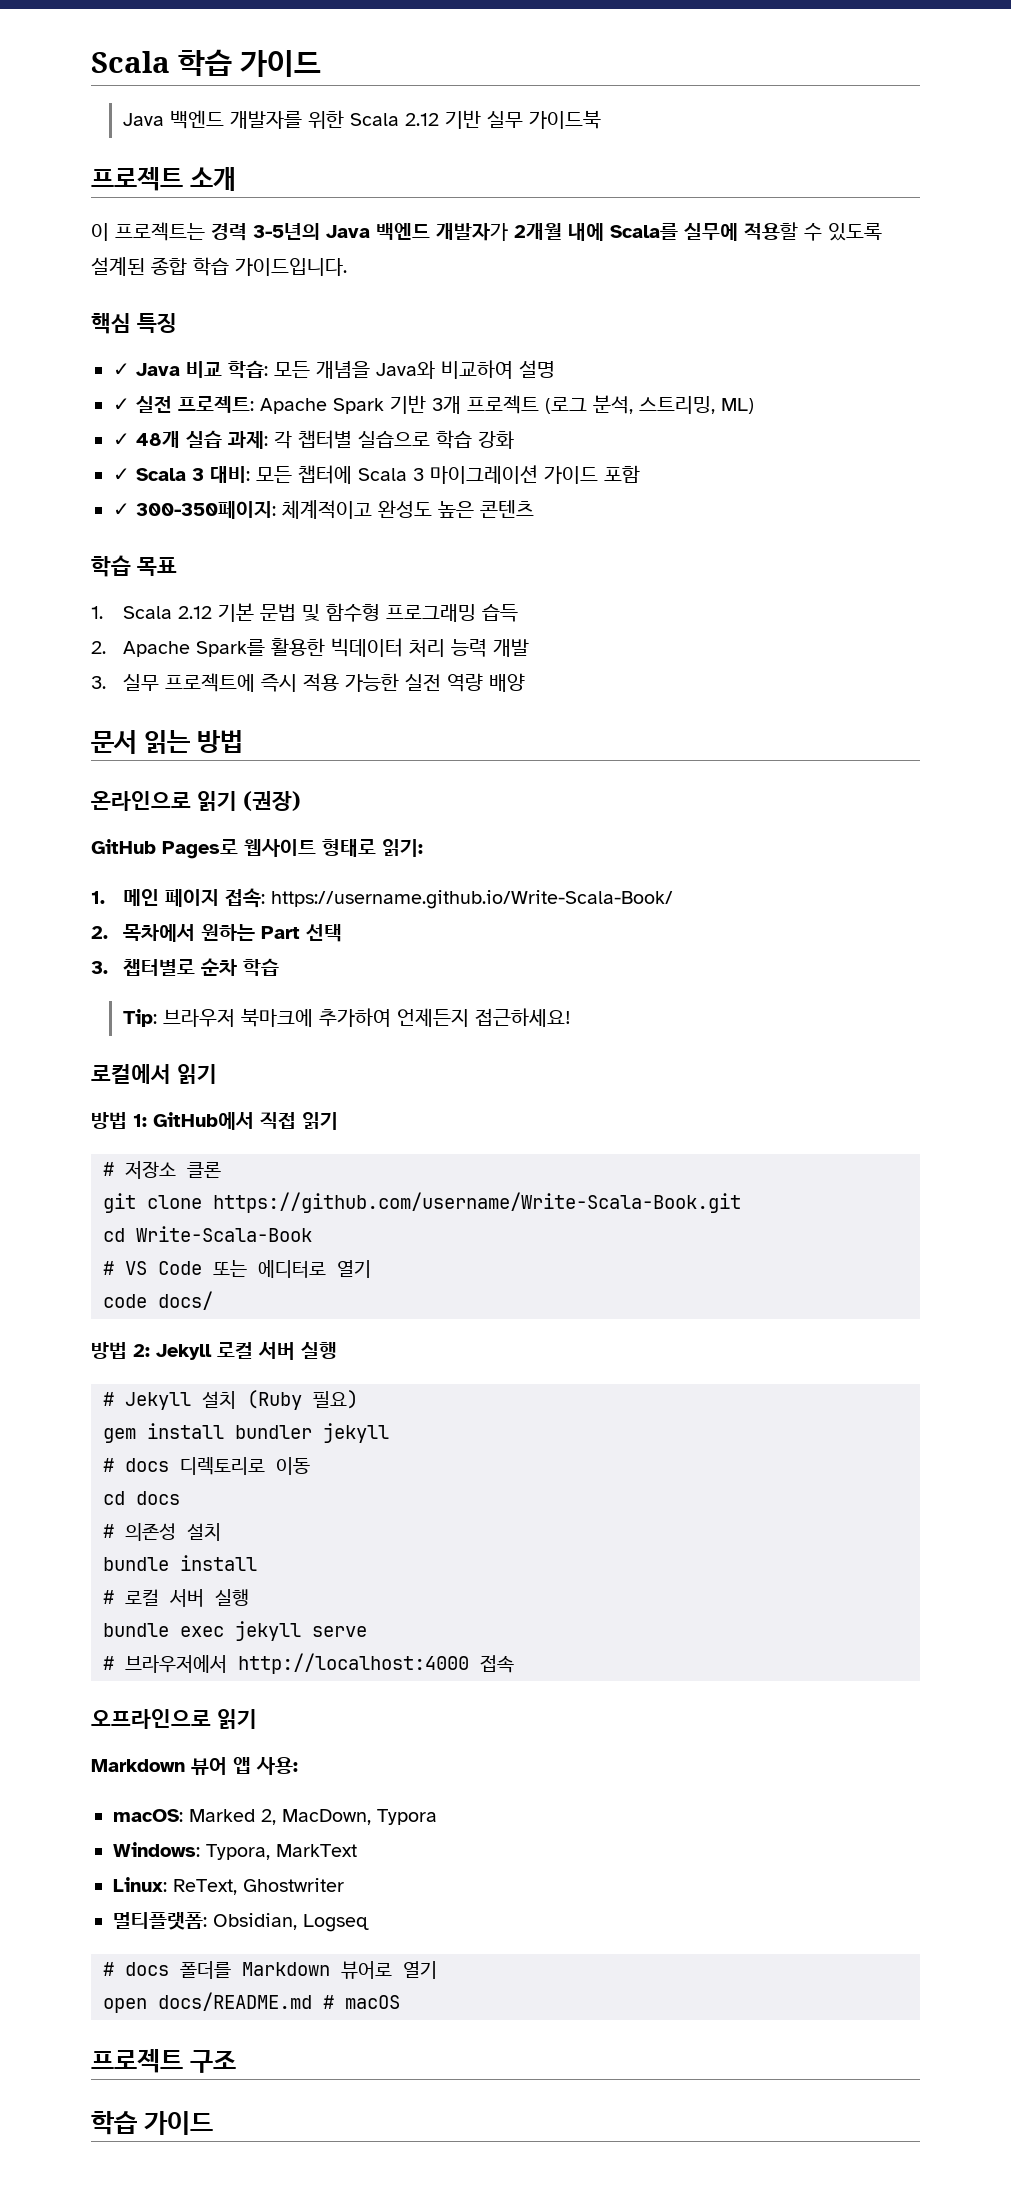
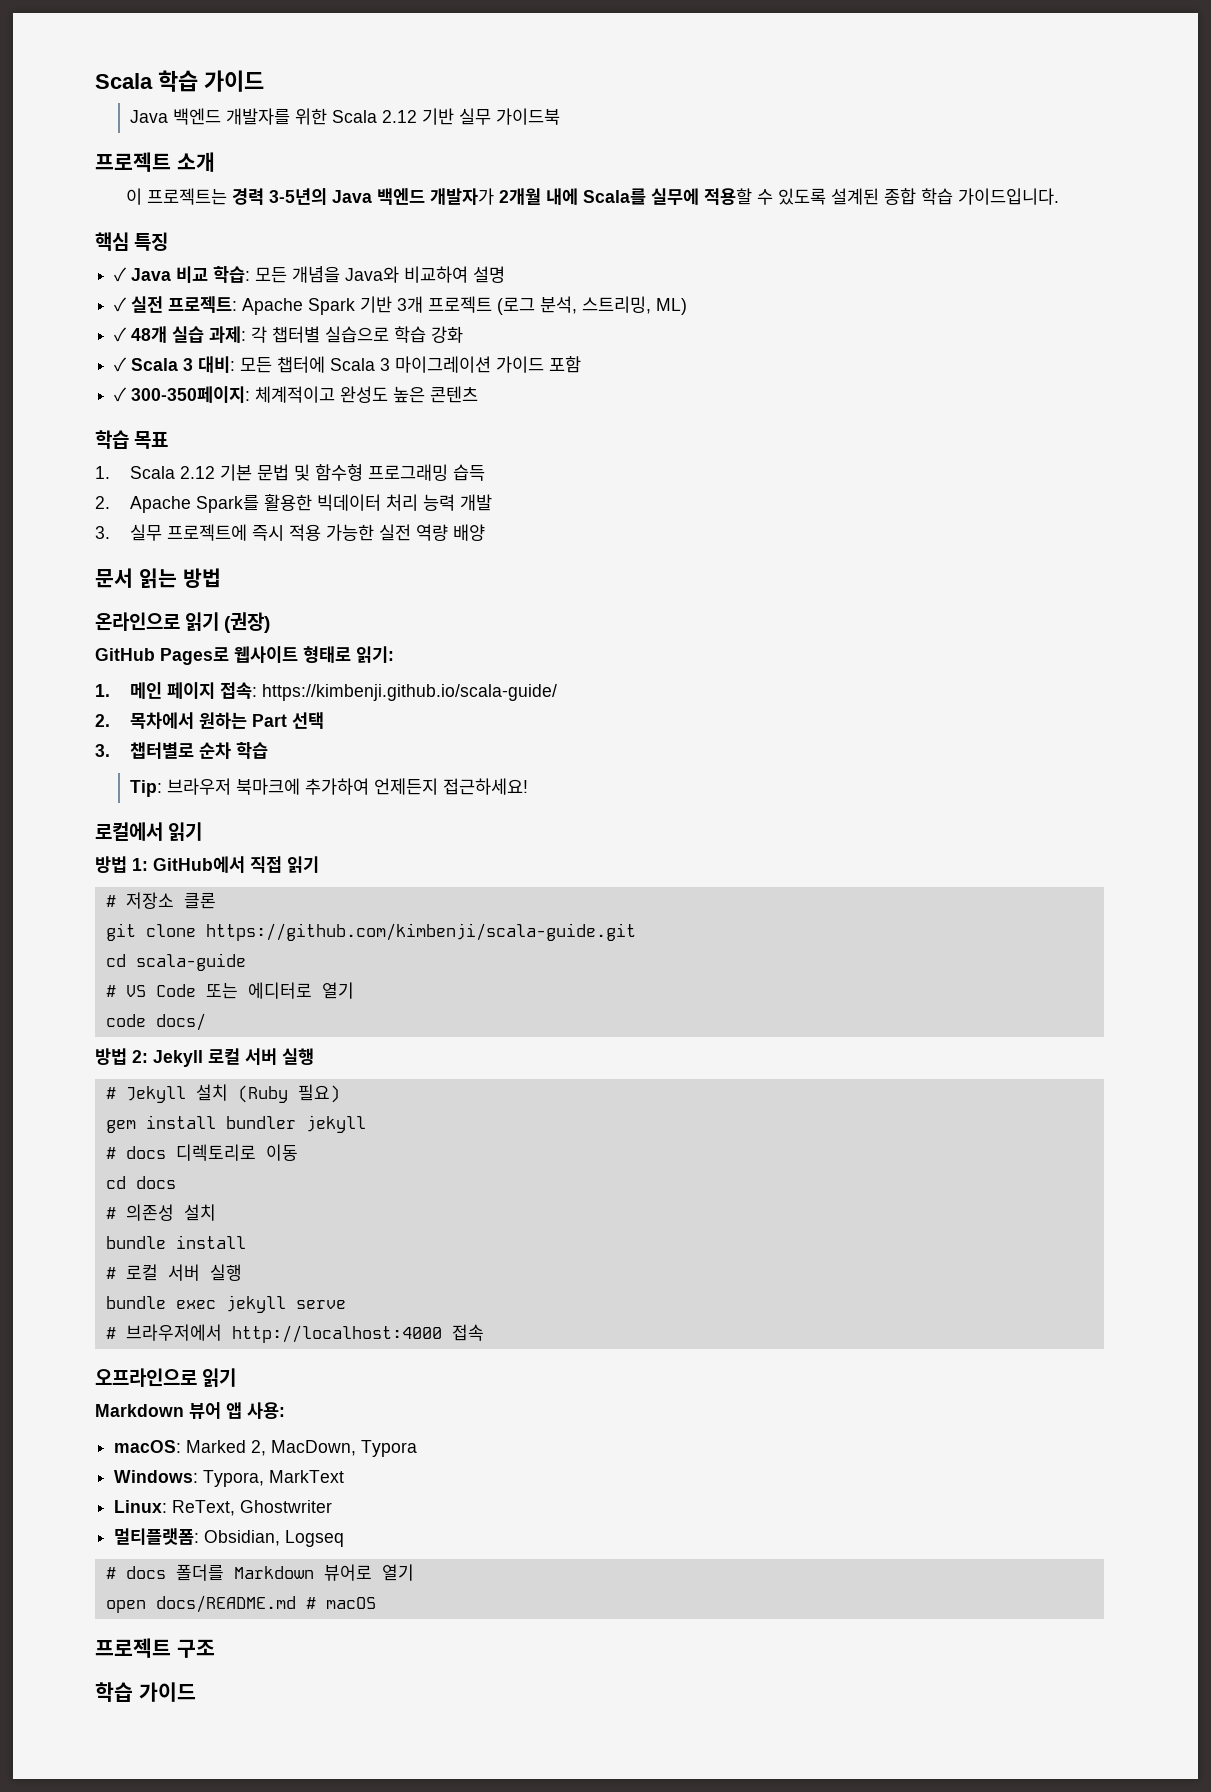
- 1. 메인 페이지 접속: https://username.github.io/Write-Scala-Book/
+ 1. 메인 페이지 접속: https://kimbenji.github.io/scala-guide/
- git clone https://github.com/username/Write-Scala-Book.git
- cd Write-Scala-Book
+ git clone https://github.com/kimbenji/scala-guide.git
+ cd scala-guide

